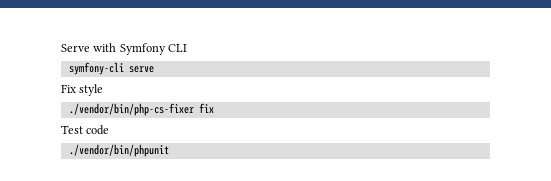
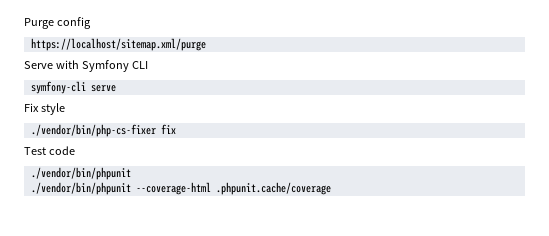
+ Purge config
+ https://localhost/sitemap.xml/purge
+ ./vendor/bin/phpunit --coverage-html .phpunit.cache/coverage

